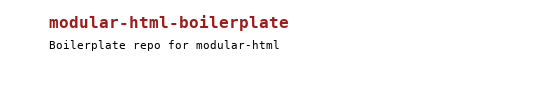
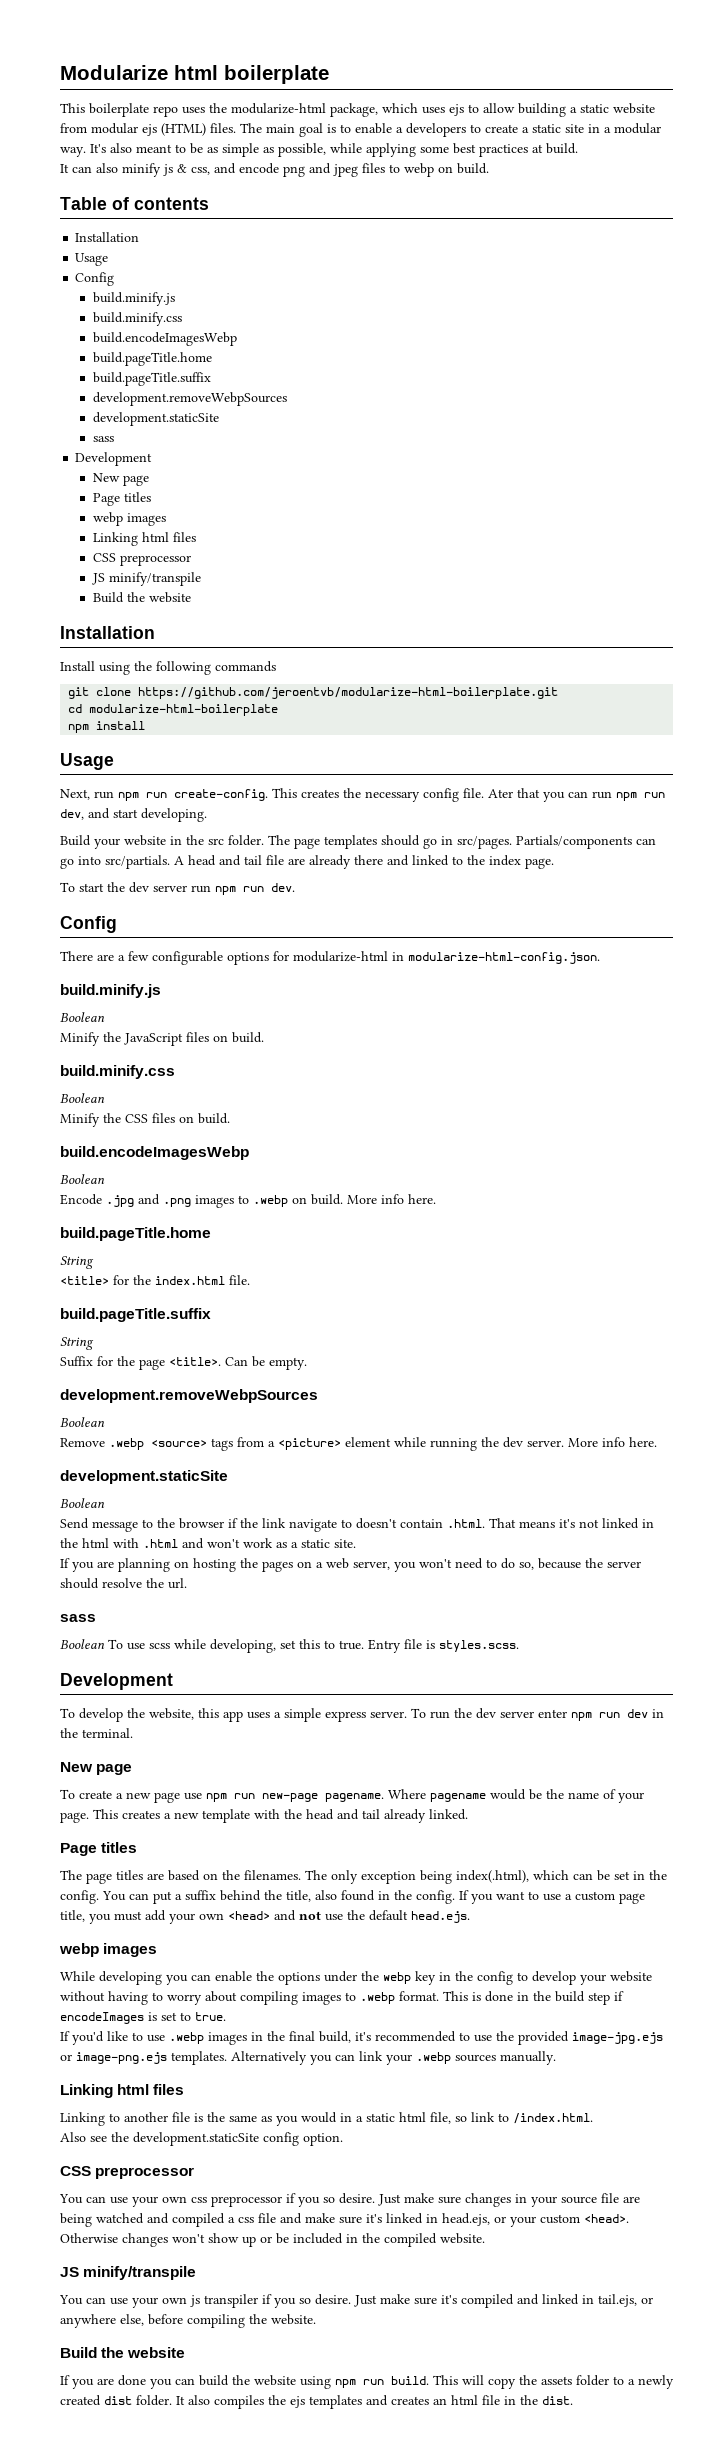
- modular-html-boilerplate
- Boilerplate repo for modular-html
+ Modularize html boilerplate
+ This boilerplate repo uses the modularize-html package, which uses ejs to allow building a static website from modular ejs (HTML) files. The main goal is to enable a developers to create a static site in a modular way. It's also meant to be as simple as possible, while applying some best practices at build.
+ It can also minify js & css, and encode png and jpeg files to webp on build.
+ Table of contents
+ Installation
+ Usage
+ Config
+ build.minify.js
+ build.minify.css
+ build.encodeImagesWebp
+ build.pageTitle.home
+ build.pageTitle.suffix
+ development.removeWebpSources
+ development.staticSite
+ sass
+ Development
+ New page
+ Page titles
+ webp images
+ Linking html files
+ CSS preprocessor
+ JS minify/transpile
+ Build the website
+ Installation
+ Install using the following commands
+ git clone https://github.com/jeroentvb/modularize-html-boilerplate.git
+ cd modularize-html-boilerplate
+ npm install
+ Usage
+ Next, run npm run create-config. This creates the necessary config file. Ater that you can run npm run dev, and start developing.
+ Build your website in the src folder. The page templates should go in src/pages. Partials/components can go into src/partials. A head and tail file are already there and linked to the index page.
+ To start the dev server run npm run dev.
+ Config
+ There are a few configurable options for modularize-html in modularize-html-config.json.
+ build.minify.js
+ Boolean
+ Minify the JavaScript files on build.
+ build.minify.css
+ Boolean
+ Minify the CSS files on build.
+ build.encodeImagesWebp
+ Boolean
+ Encode .jpg and .png images to .webp on build. More info here.
+ build.pageTitle.home
+ String
+ <title> for the index.html file.
+ build.pageTitle.suffix
+ String
+ Suffix for the page <title>. Can be empty.
+ development.removeWebpSources
+ Boolean
+ Remove .webp <source> tags from a <picture> element while running the dev server. More info here.
+ development.staticSite
+ Boolean
+ Send message to the browser if the link navigate to doesn't contain .html. That means it's not linked in the html with .html and won't work as a static site.
+ If you are planning on hosting the pages on a web server, you won't need to do so, because the server should resolve the url.
+ sass
+ Boolean To use scss while developing, set this to true. Entry file is styles.scss.
+ Development
+ To develop the website, this app uses a simple express server. To run the dev server enter npm run dev in the terminal.
+ New page
+ To create a new page use npm run new-page pagename. Where pagename would be the name of your page. This creates a new template with the head and tail already linked.
+ Page titles
+ The page titles are based on the filenames. The only exception being index(.html), which can be set in the config. You can put a suffix behind the title, also found in the config. If you want to use a custom page title, you must add your own <head> and not use the default head.ejs.
+ webp images
+ While developing you can enable the options under the webp key in the config to develop your website without having to worry about compiling images to .webp format. This is done in the build step if encodeImages is set to true.
+ If you'd like to use .webp images in the final build, it's recommended to use the provided image-jpg.ejs or image-png.ejs templates. Alternatively you can link your .webp sources manually.
+ Linking html files
+ Linking to another file is the same as you would in a static html file, so link to /index.html.
+ Also see the development.staticSite config option.
+ CSS preprocessor
+ You can use your own css preprocessor if you so desire. Just make sure changes in your source file are being watched and compiled a css file and make sure it's linked in head.ejs, or your custom <head>. Otherwise changes won't show up or be included in the compiled website.
+ JS minify/transpile
+ You can use your own js transpiler if you so desire. Just make sure it's compiled and linked in tail.ejs, or anywhere else, before compiling the website.
+ Build the website
+ If you are done you can build the website using npm run build. This will copy the assets folder to a newly created dist folder. It also compiles the ejs templates and creates an html file in the dist.

